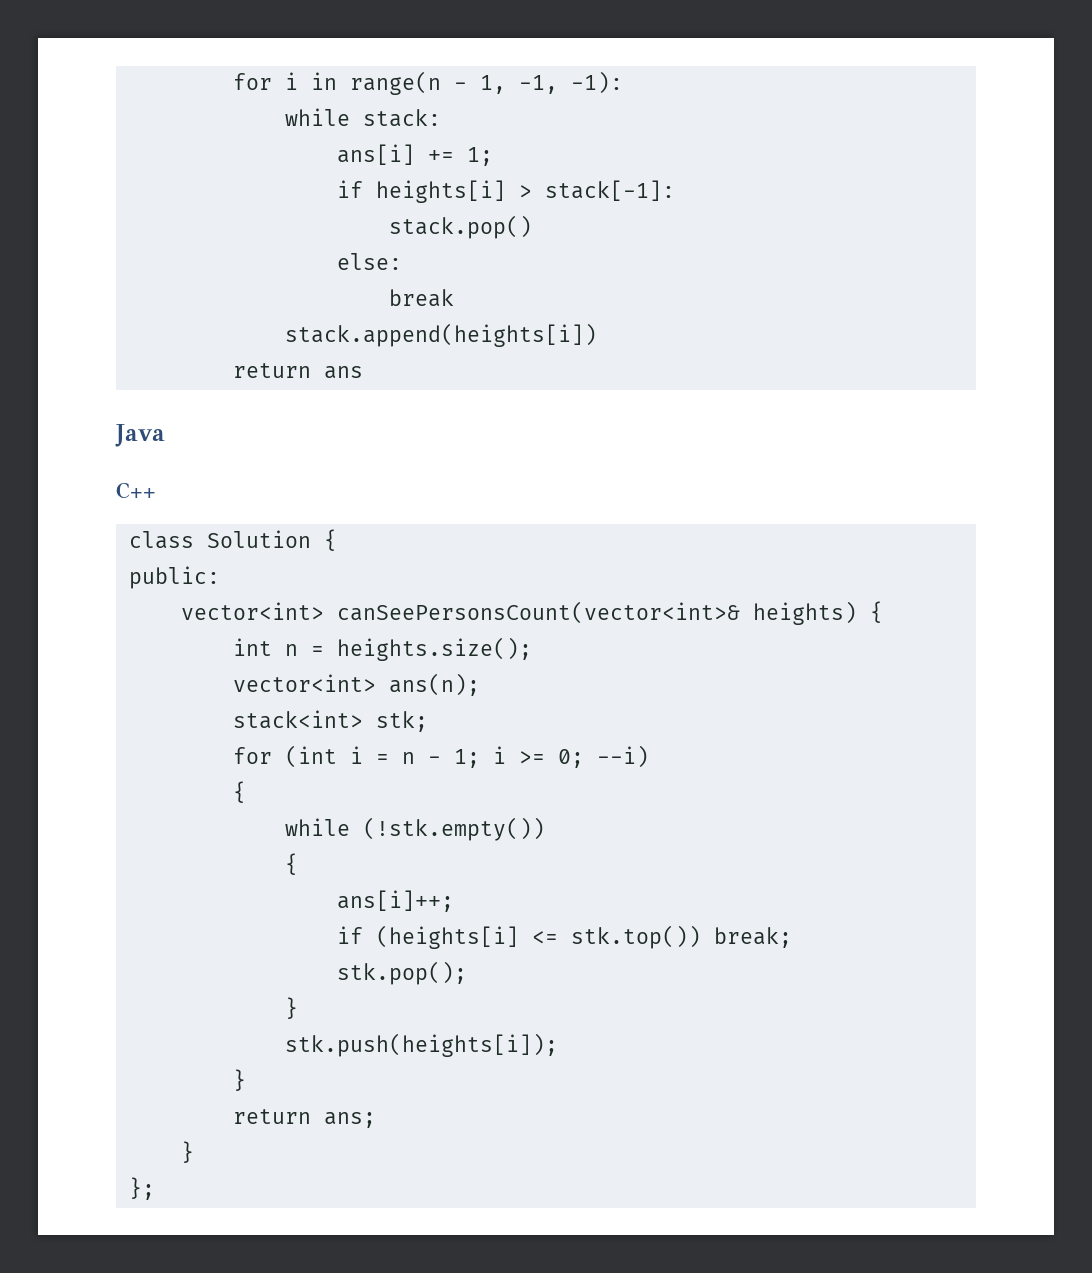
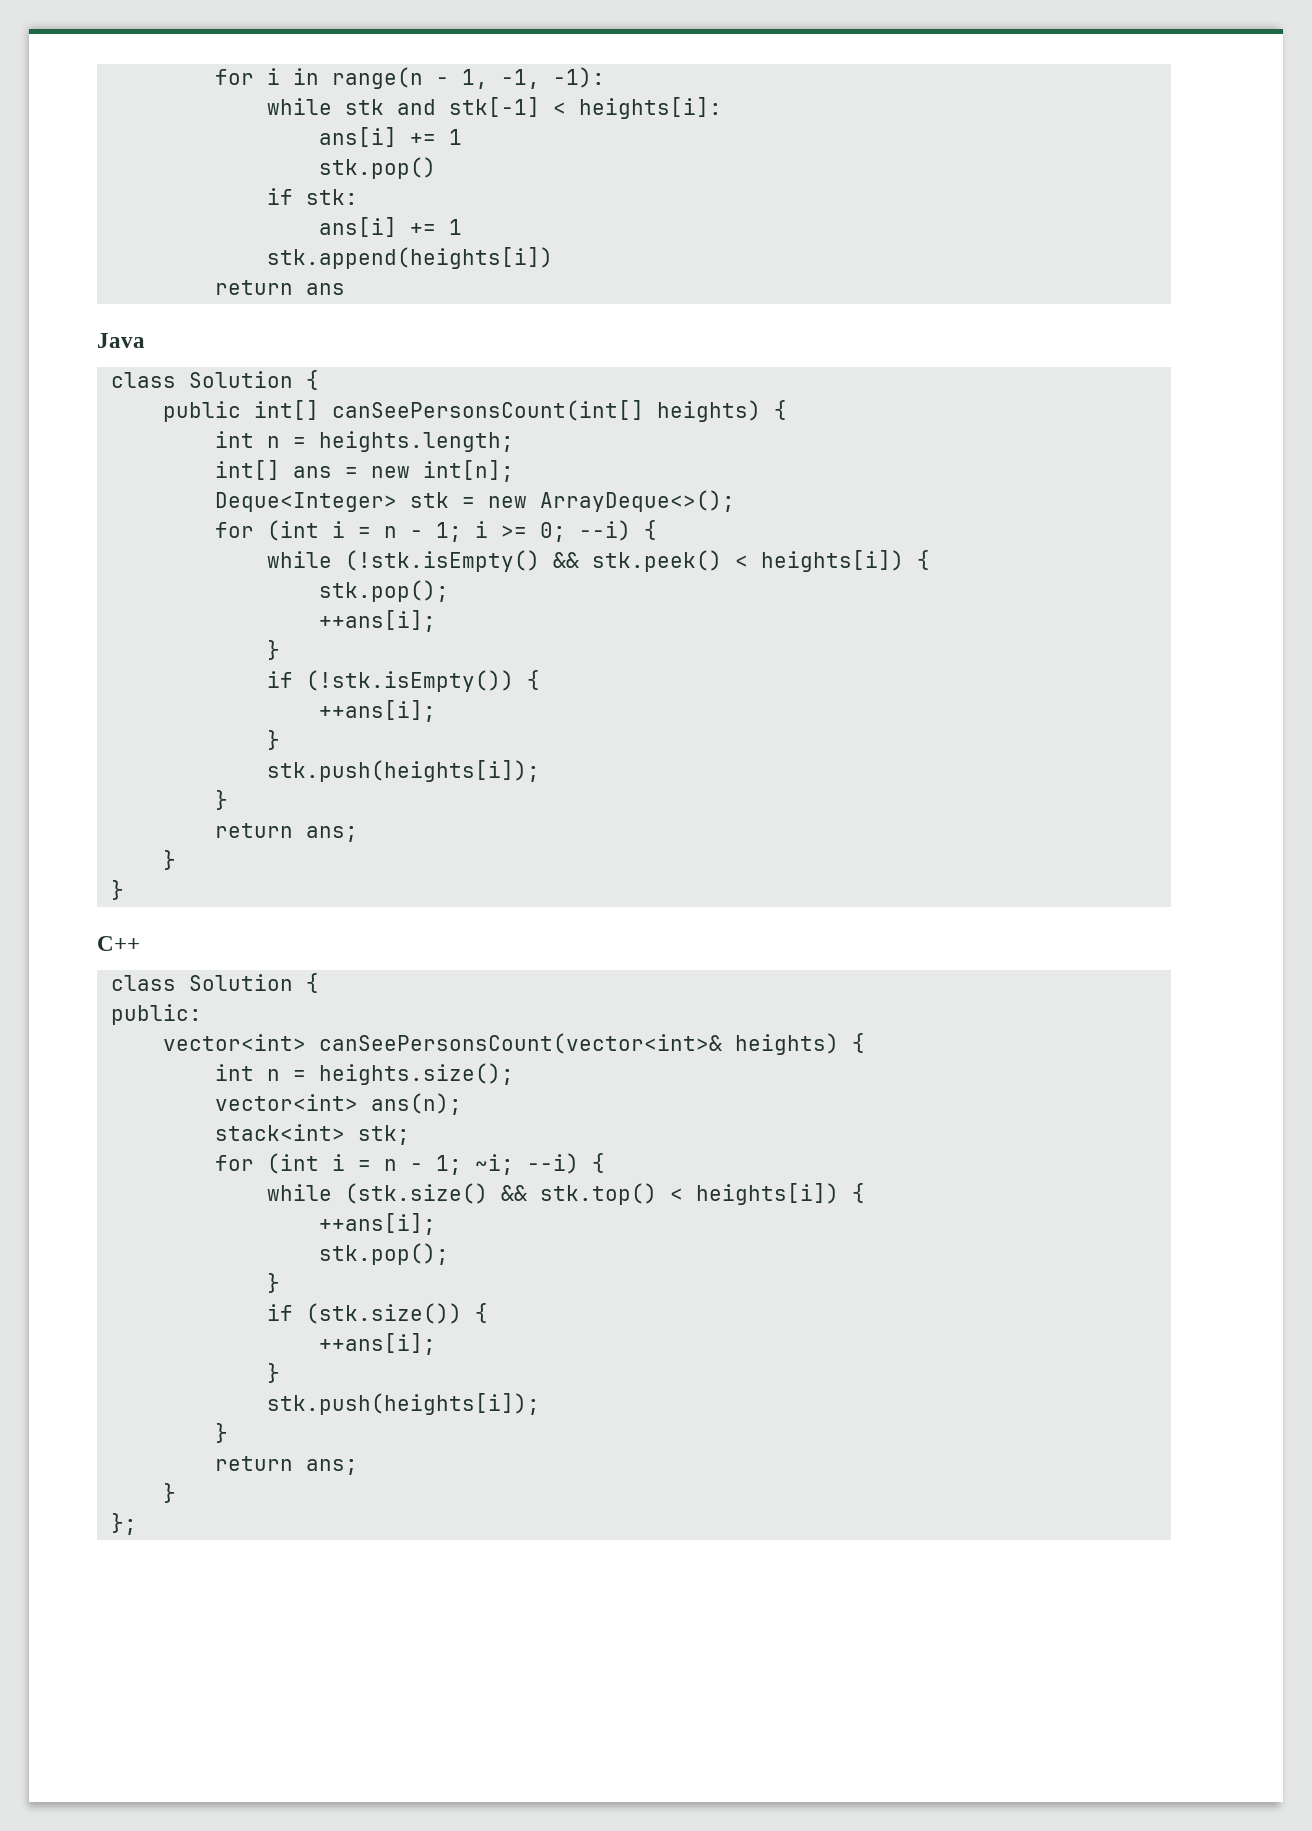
- while stack:
- ans[i] += 1;
- if heights[i] > stack[-1]:
- stack.pop()
- else:
- break
- stack.append(heights[i])
+ while stk and stk[-1] < heights[i]:
+ ans[i] += 1
+ stk.pop()
+ if stk:
+ ans[i] += 1
+ stk.append(heights[i])
  return ans
  Java
+ class Solution {
+ public int[] canSeePersonsCount(int[] heights) {
+ int n = heights.length;
+ int[] ans = new int[n];
+ Deque<Integer> stk = new ArrayDeque<>();
+ for (int i = n - 1; i >= 0; --i) {
+ while (!stk.isEmpty() && stk.peek() < heights[i]) {
+ stk.pop();
+ ++ans[i];
+ }
+ if (!stk.isEmpty()) {
+ ++ans[i];
+ }
+ stk.push(heights[i]);
+ }
+ return ans;
+ }
+ }
- for (int i = n - 1; i >= 0; --i)
- {
- while (!stk.empty())
- {
- ans[i]++;
- if (heights[i] <= stk.top()) break;
+ for (int i = n - 1; ~i; --i) {
+ while (stk.size() && stk.top() < heights[i]) {
+ ++ans[i];
  stk.pop();
+ }
+ if (stk.size()) {
+ ++ans[i];

